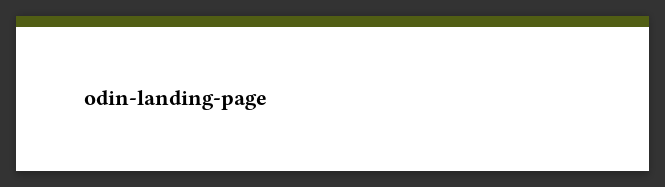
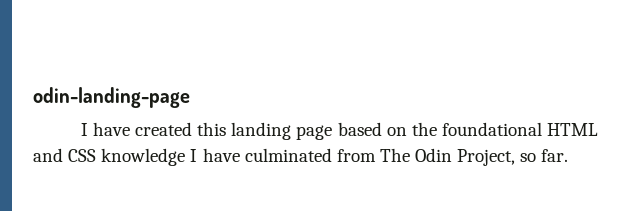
+ I have created this landing page based on the foundational HTML and CSS knowledge I have culminated from The Odin Project, so far.

